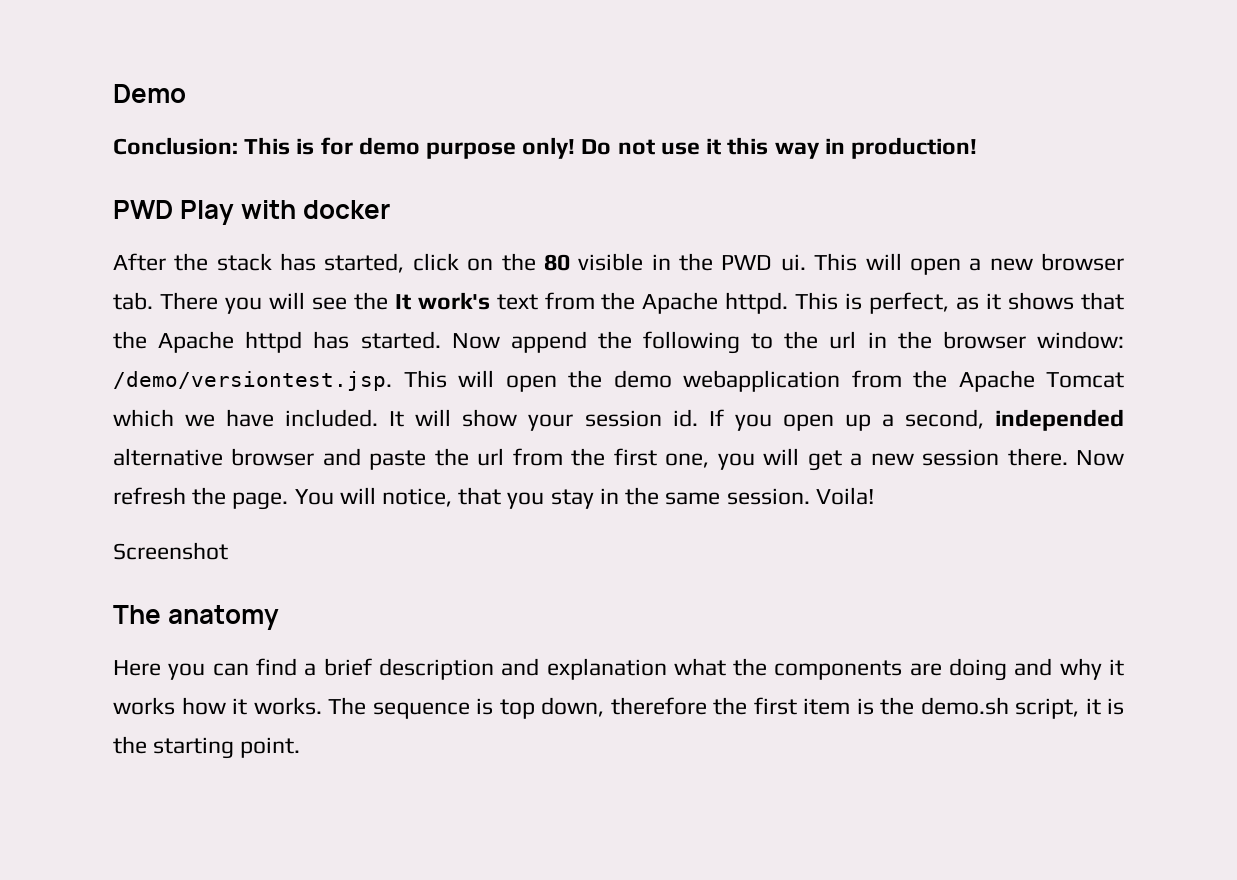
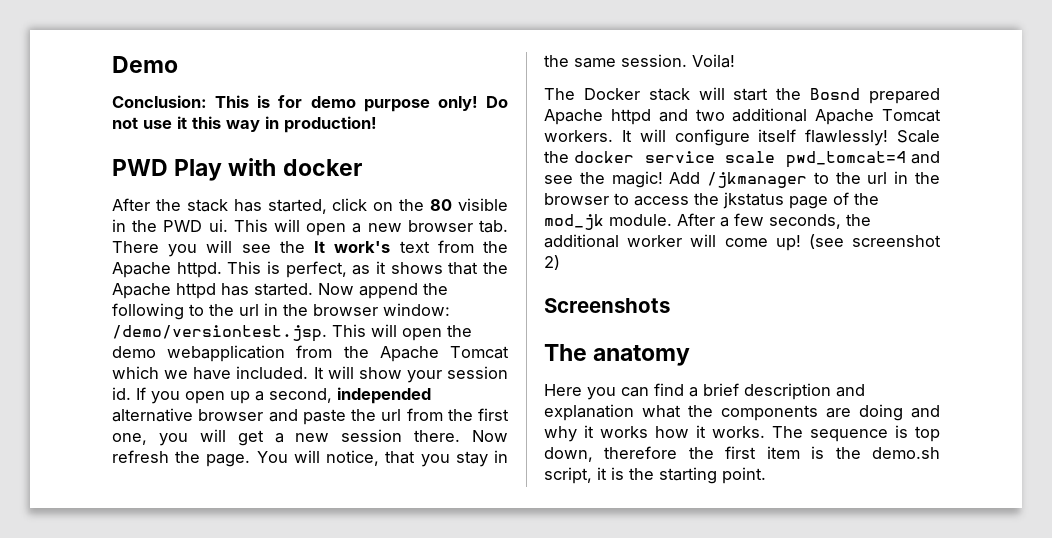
- Screenshot
+ The Docker stack will start the Bosnd prepared Apache httpd and two additional Apache Tomcat workers. It will configure itself flawlessly! Scale the docker service scale pwd_tomcat=4 and see the magic! Add /jkmanager to the url in the browser to access the jkstatus page of the mod_jk module. After a few seconds, the additional worker will come up! (see screenshot 2)
+ Screenshots

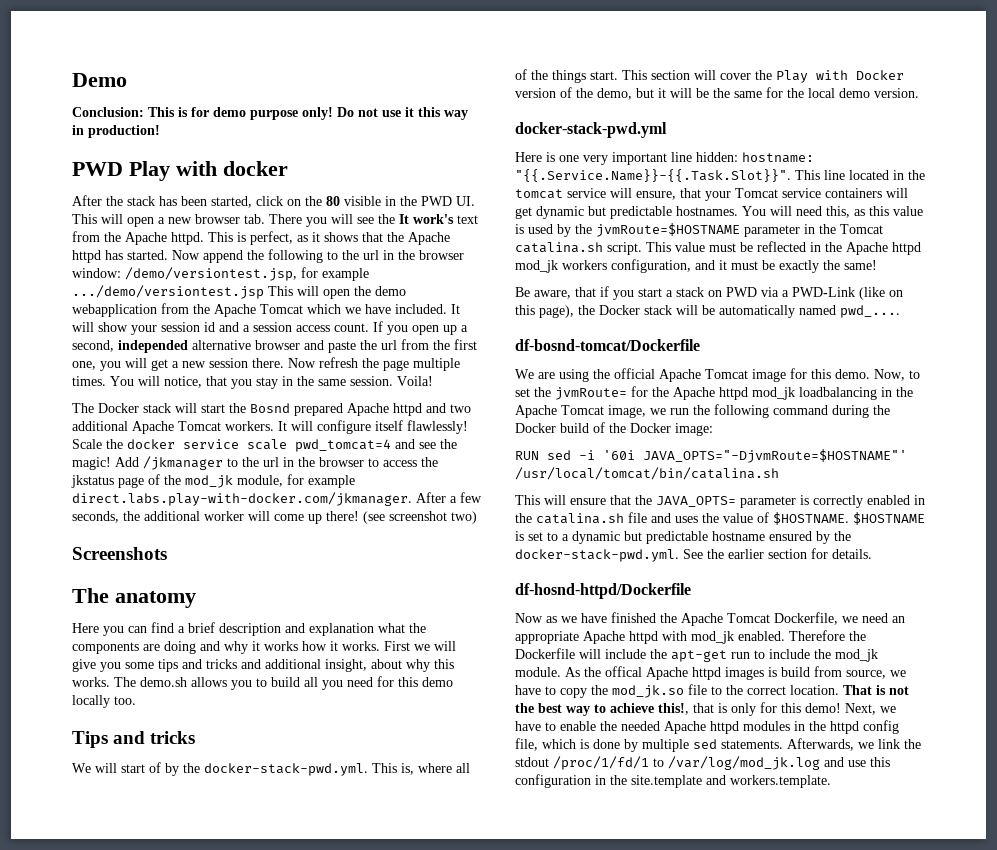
- After the stack has started, click on the 80 visible in the PWD ui. This will open a new browser tab. There you will see the It work's text from the Apache httpd.
+ After the stack has been started, click on the 80 visible in the PWD UI. This will open a new browser tab. There you will see the It work's text from the Apache httpd.
- Now append the following to the url in the browser window: /demo/versiontest.jsp. This will open the demo webapplication from the Apache Tomcat which we have included.
+ Now append the following to the url in the browser window: /demo/versiontest.jsp, for example .../demo/versiontest.jsp This will open the demo webapplication from the Apache Tomcat which we have included.
- It will show your session id.
+ It will show your session id and a session access count.
- Now refresh the page.
+ Now refresh the page multiple times.
- Add /jkmanager to the url in the browser to access the jkstatus page of the mod_jk module. After a few seconds, the additional worker will come up!
+ Add /jkmanager to the url in the browser to access the jkstatus page of the mod_jk module, for example direct.labs.play-with-docker.com/jkmanager. After a few seconds, the additional worker will come up there!
- (see screenshot 2)
+ (see screenshot two)
- The sequence is top down, therefore the first item is the demo.sh script, it is the starting point.
+ First we will give you some tips and tricks and additional insight, about why this works. The demo.sh allows you to build all you need for this demo locally too.
+ Tips and tricks
+ We will start of by the docker-stack-pwd.yml. This is, where all of the things start. This section will cover the Play with Docker version of the demo, but it will be the same for the local demo version.
+ docker-stack-pwd.yml
+ Here is one very important line hidden: hostname: "{{.Service.Name}}-{{.Task.Slot}}". This line located in the tomcat service will ensure, that your Tomcat service containers will get dynamic but predictable hostnames. You will need this, as this value is used by the jvmRoute=$HOSTNAME parameter in the Tomcat catalina.sh script. This value must be reflected in the Apache httpd mod_jk workers configuration, and it must be exactly the same!
+ Be aware, that if you start a stack on PWD via a PWD-Link (like on this page), the Docker stack will be automatically named pwd_....
+ df-bosnd-tomcat/Dockerfile
+ We are using the official Apache Tomcat image for this demo. Now, to set the jvmRoute= for the Apache httpd mod_jk loadbalancing in the Apache Tomcat image, we run the following command during the Docker build of the Docker image:
+ RUN sed -i '60i JAVA_OPTS="-DjvmRoute=$HOSTNAME"' /usr/local/tomcat/bin/catalina.sh
+ This will ensure that the JAVA_OPTS= parameter is correctly enabled in the catalina.sh file and uses the value of $HOSTNAME. $HOSTNAME is set to a dynamic but predictable hostname ensured by the docker-stack-pwd.yml. See the earlier section for details.
+ df-hosnd-httpd/Dockerfile
+ Now as we have finished the Apache Tomcat Dockerfile, we need an appropriate Apache httpd with mod_jk enabled. Therefore the Dockerfile will include the apt-get run to include the mod_jk module. As the offical Apache httpd images is build from source, we have to copy the mod_jk.so file to the correct location. That is not the best way to achieve this!, that is only for this demo! Next, we have to enable the needed Apache httpd modules in the httpd config file, which is done by multiple sed statements. Afterwards, we link the stdout /proc/1/fd/1 to /var/log/mod_jk.log and use this configuration in the site.template and workers.template.

